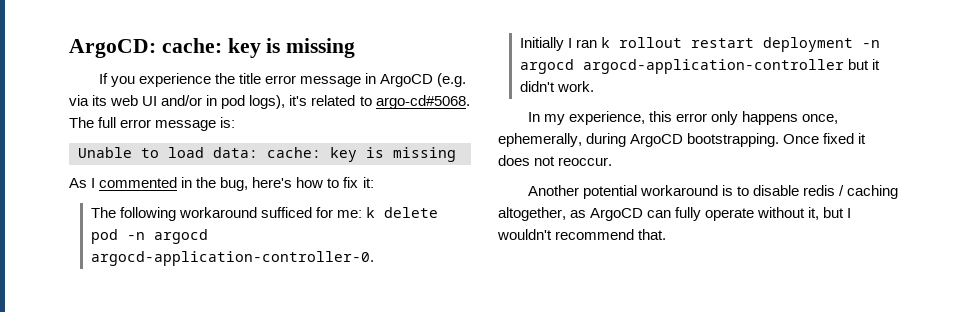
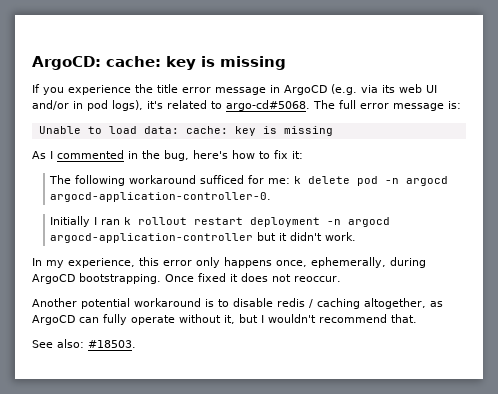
+ See also: #18503.

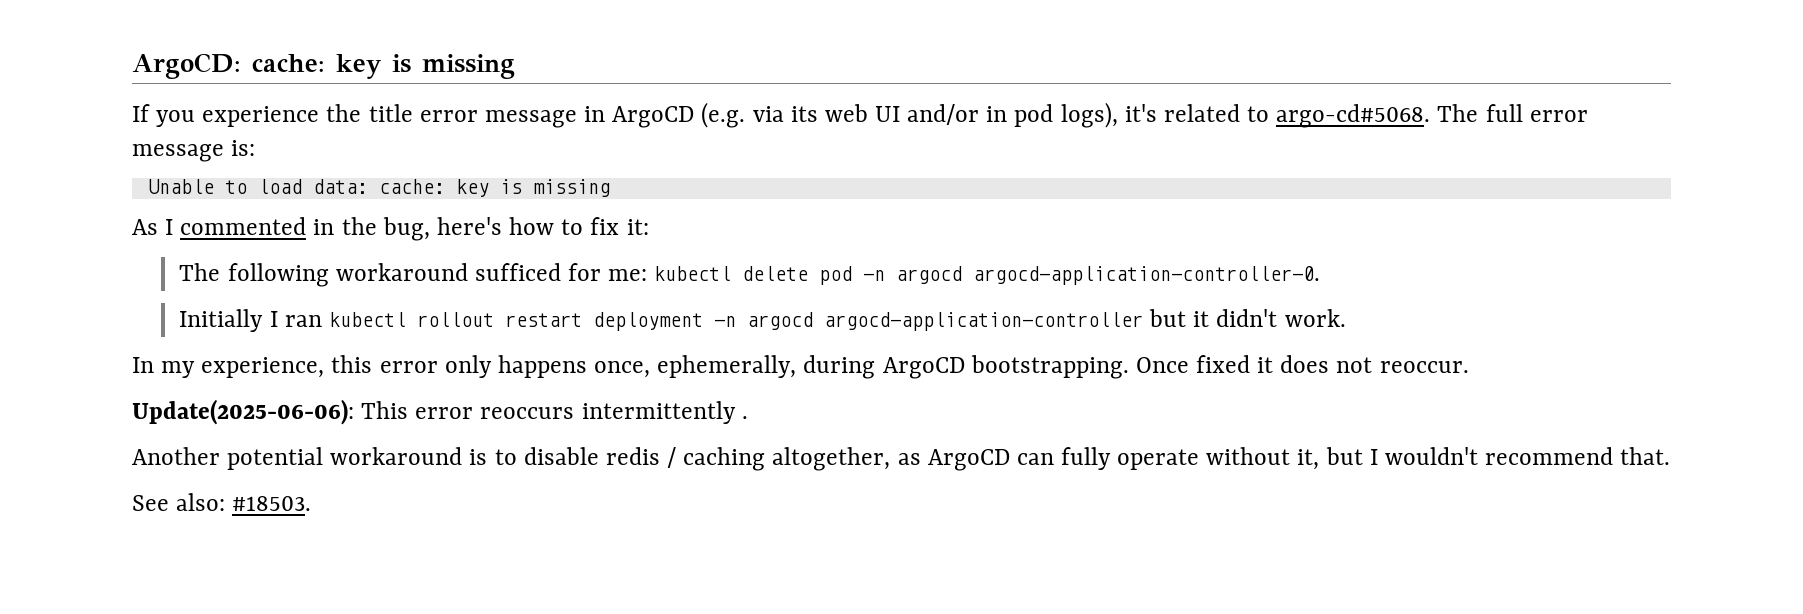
- The following workaround sufficed for me: k delete pod -n argocd argocd-application-controller-0.
+ The following workaround sufficed for me: kubectl delete pod -n argocd argocd-application-controller-0.
- Initially I ran k rollout restart deployment -n argocd argocd-application-controller but it didn't work.
+ Initially I ran kubectl rollout restart deployment -n argocd argocd-application-controller but it didn't work.
+ Update(2025-06-06): This error reoccurs intermittently .

